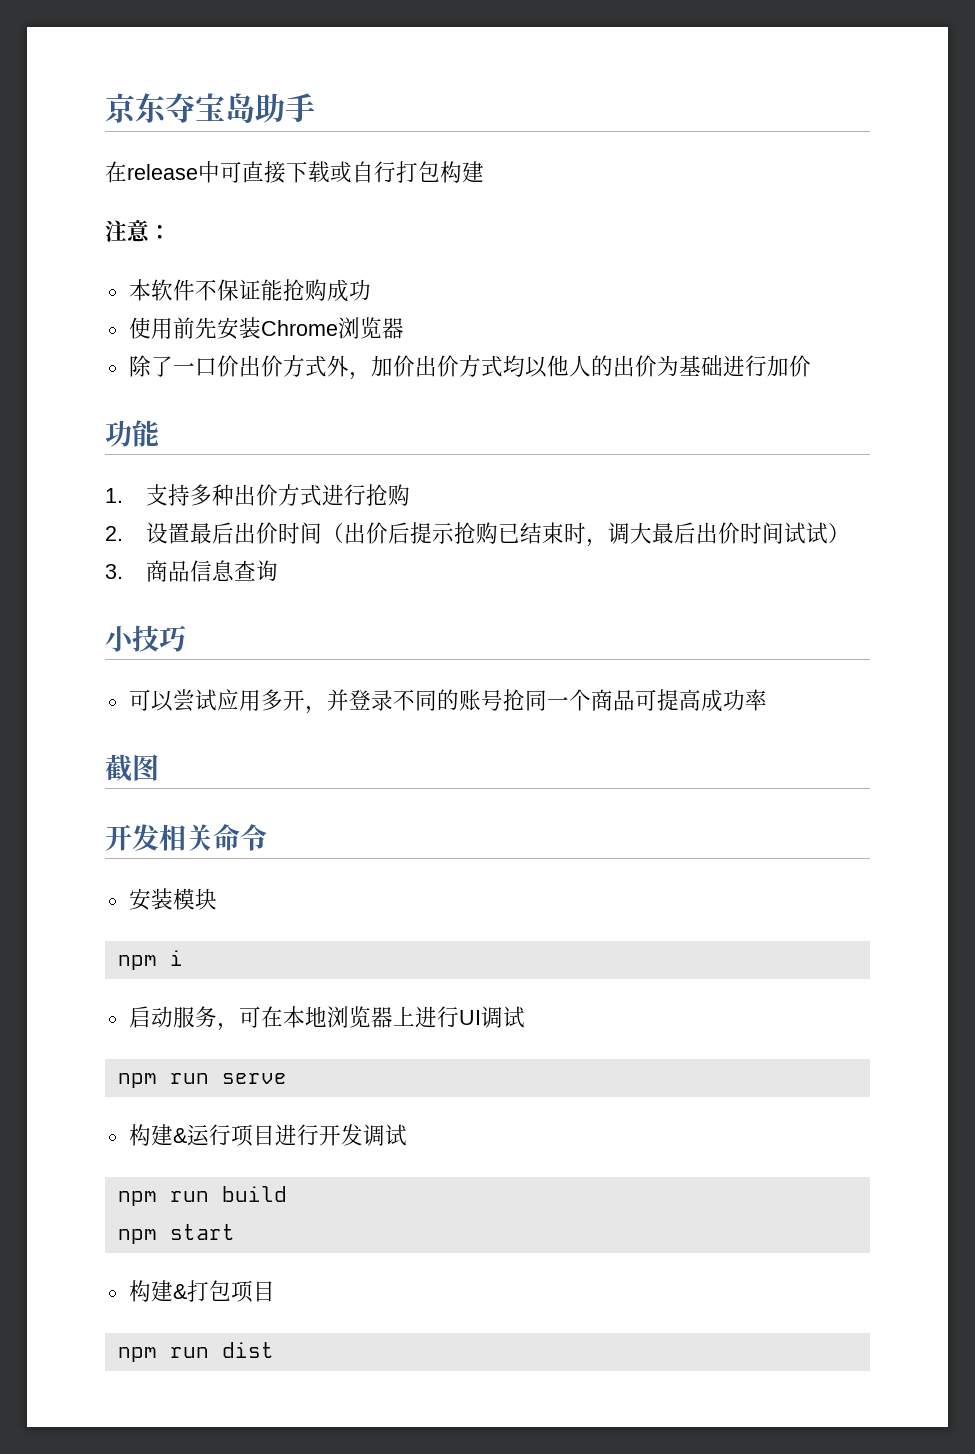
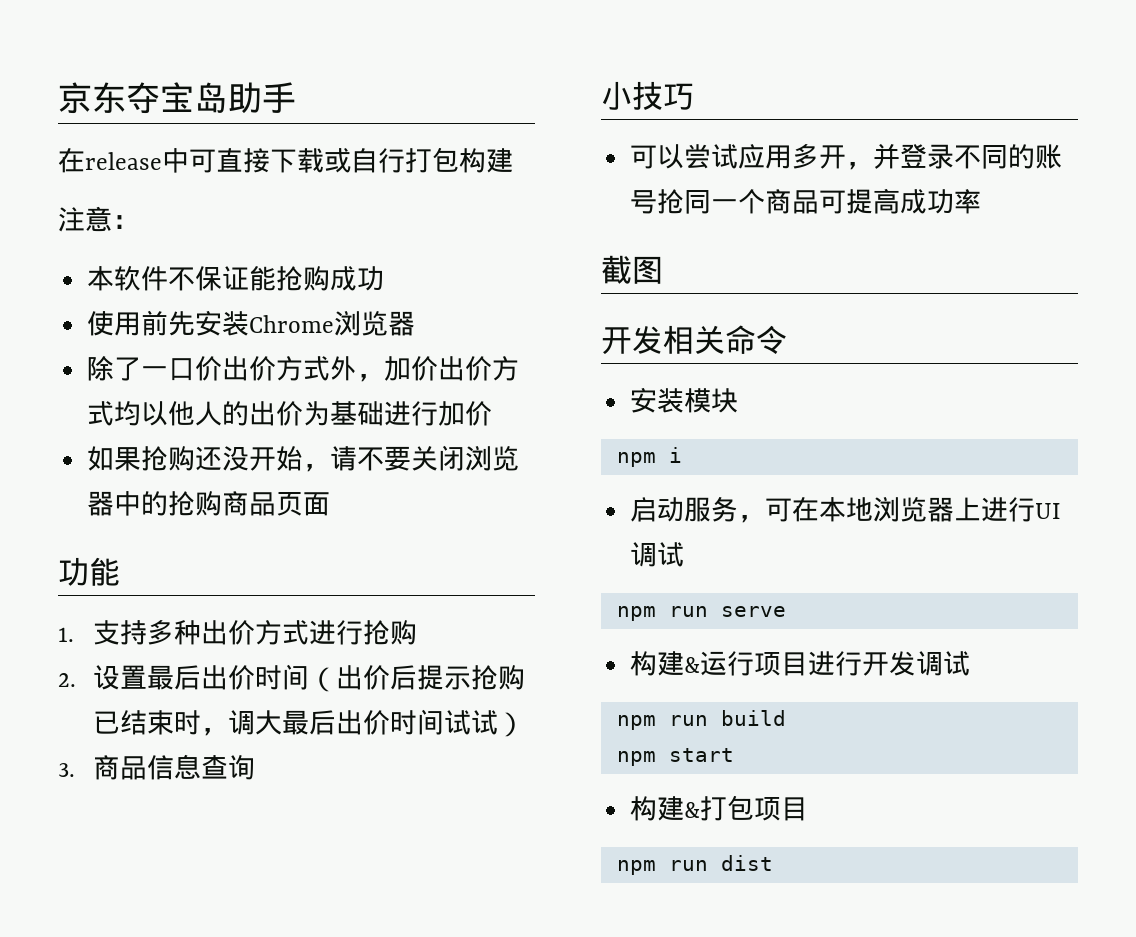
+ 如果抢购还没开始，请不要关闭浏览器中的抢购商品页面

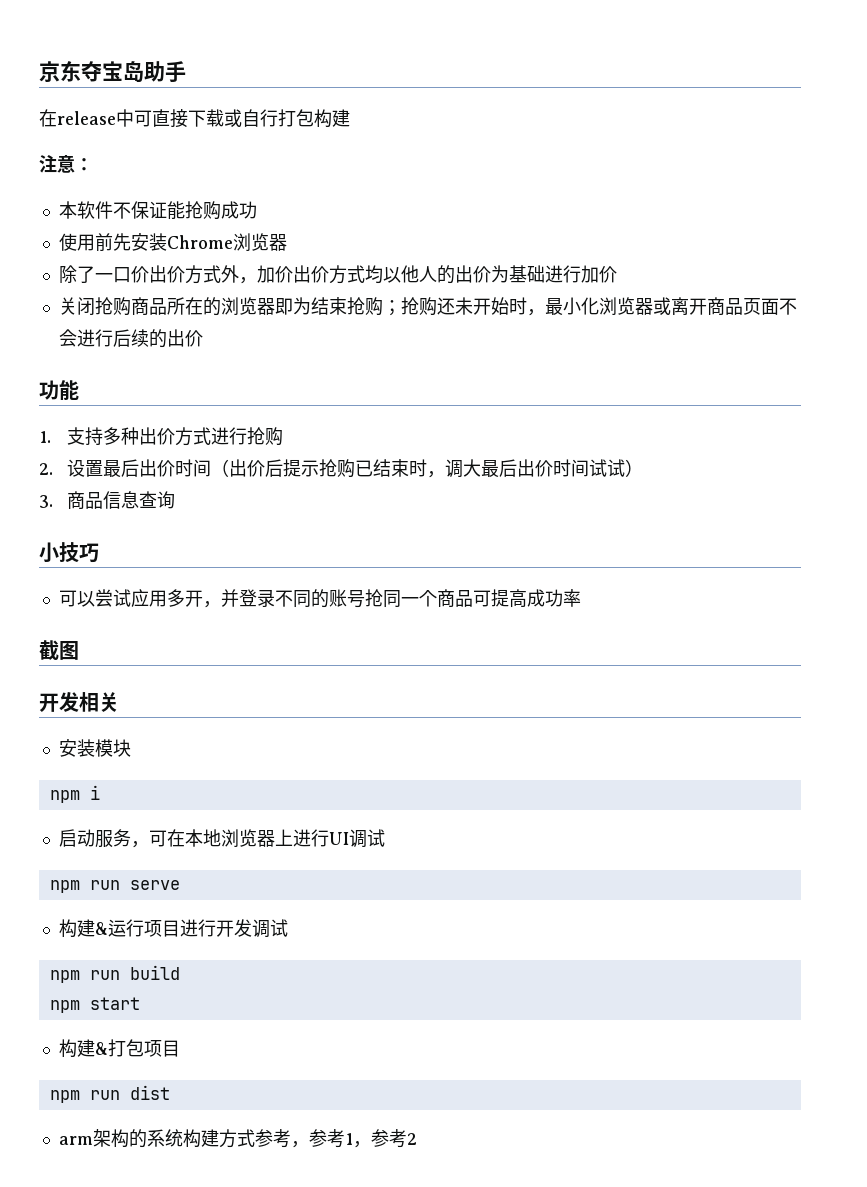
- 如果抢购还没开始，请不要关闭浏览器中的抢购商品页面
+ 关闭抢购商品所在的浏览器即为结束抢购；抢购还未开始时，最小化浏览器或离开商品页面不会进行后续的出价
- 开发相关命令
+ 开发相关
+ arm架构的系统构建方式参考，参考1，参考2

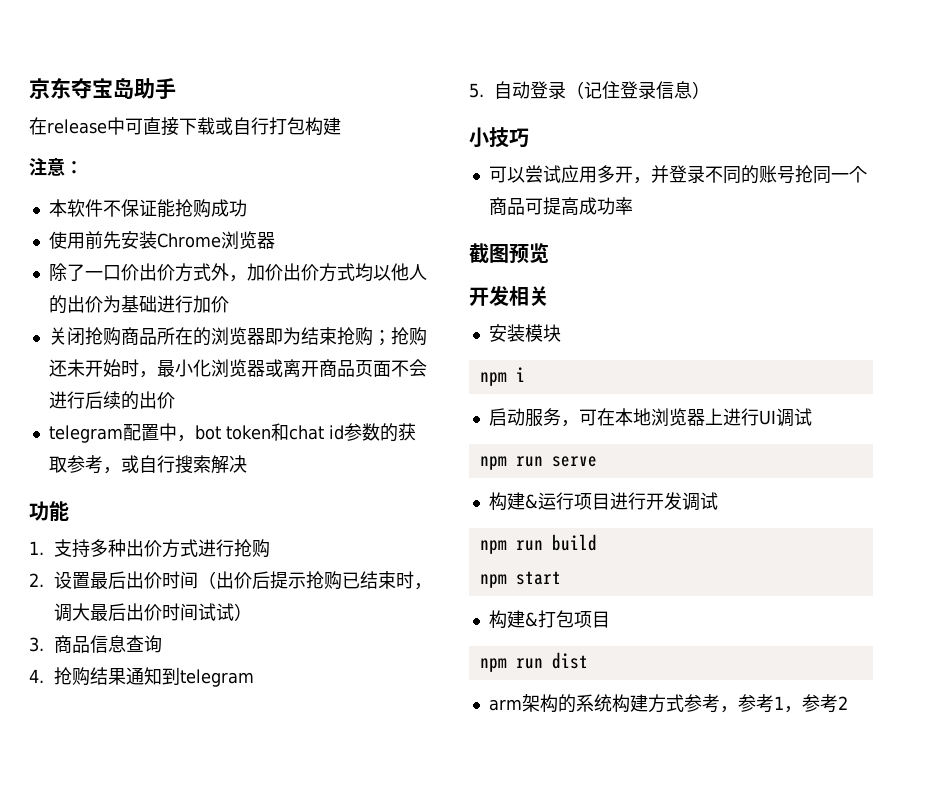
+ telegram配置中，bot token和chat id参数的获取参考，或自行搜索解决
+ 4.抢购结果通知到telegram
+ 5.自动登录（记住登录信息）
- 截图
+ 截图预览

